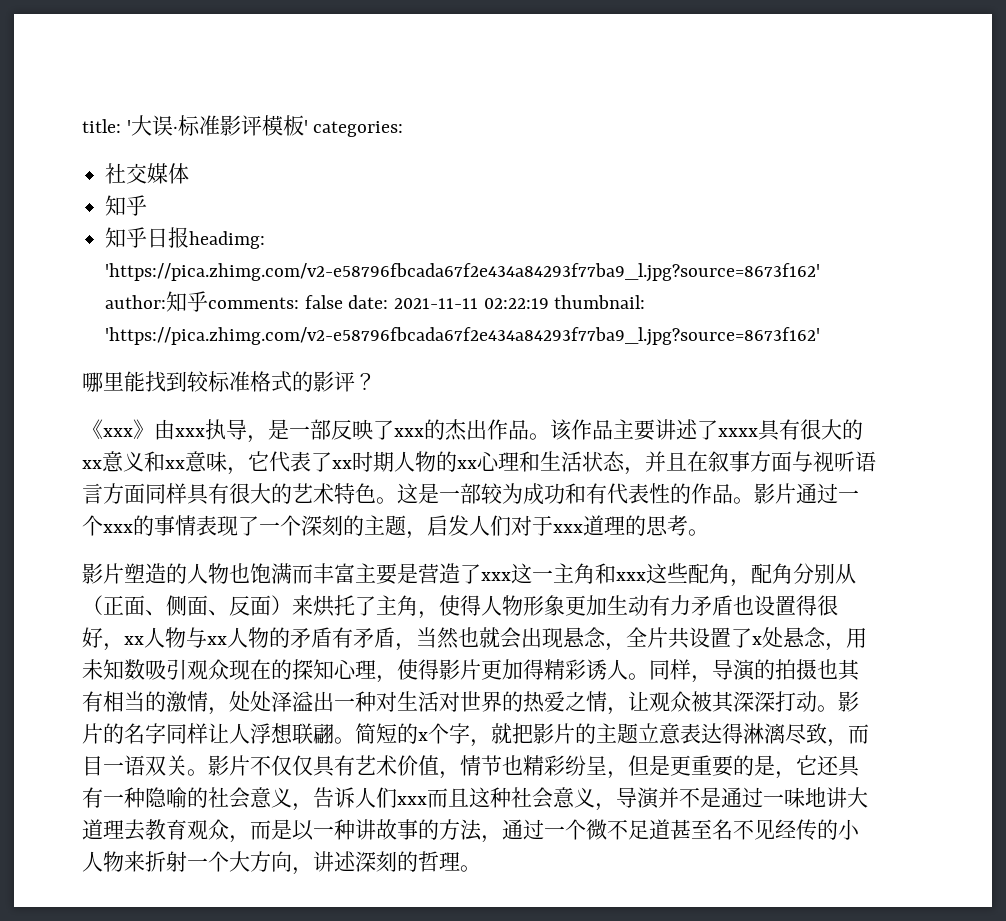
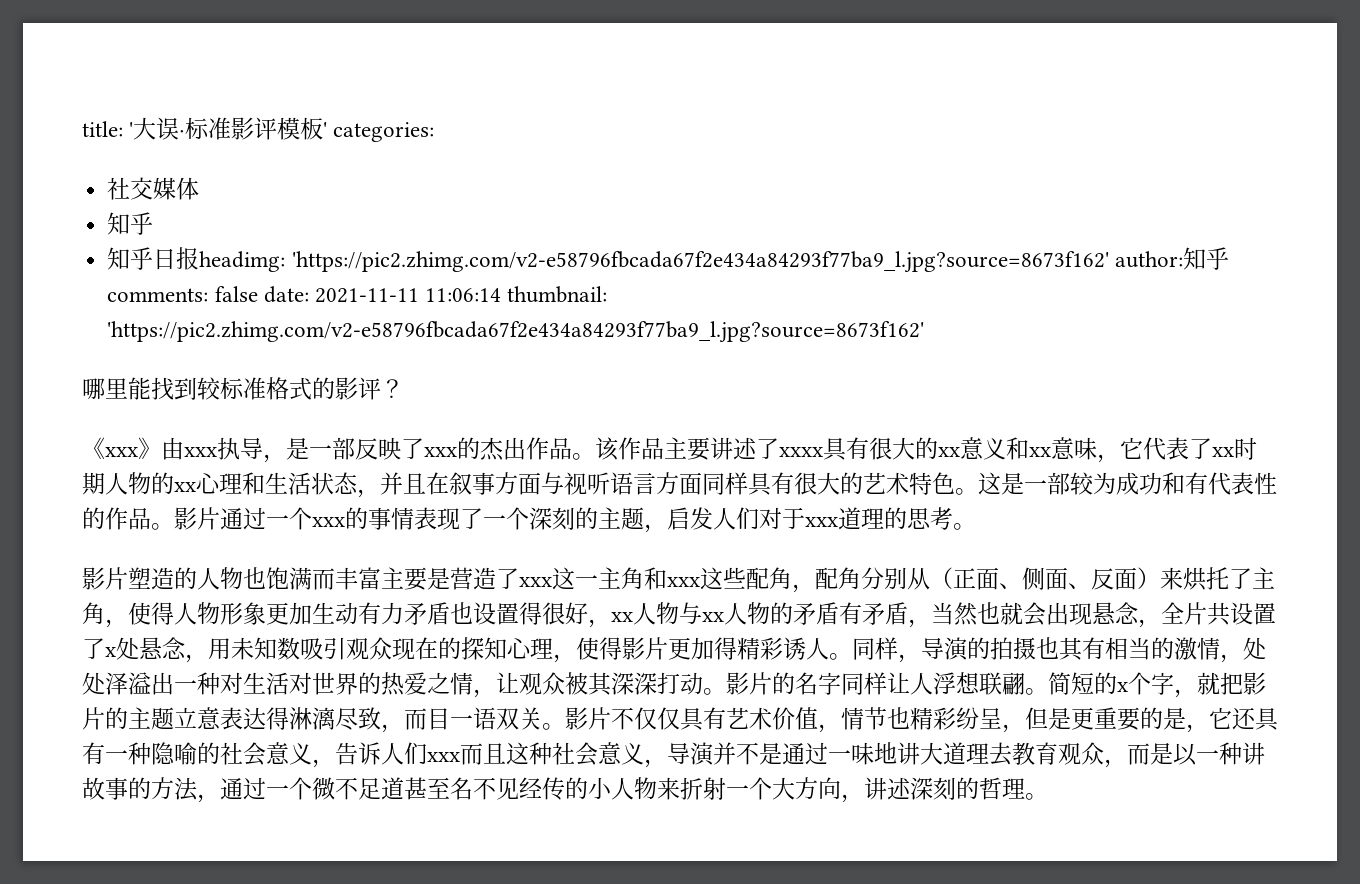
- 知乎日报headimg: 'https://pica.zhimg.com/v2-e58796fbcada67f2e434a84293f77ba9_l.jpg?source=8673f162' author:知乎comments: false date: 2021-11-11 02:22:19 thumbnail: 'https://pica.zhimg.com/v2-e58796fbcada67f2e434a84293f77ba9_l.jpg?source=8673f162'
+ 知乎日报headimg: 'https://pic2.zhimg.com/v2-e58796fbcada67f2e434a84293f77ba9_l.jpg?source=8673f162' author:知乎comments: false date: 2021-11-11 11:06:14 thumbnail: 'https://pic2.zhimg.com/v2-e58796fbcada67f2e434a84293f77ba9_l.jpg?source=8673f162'

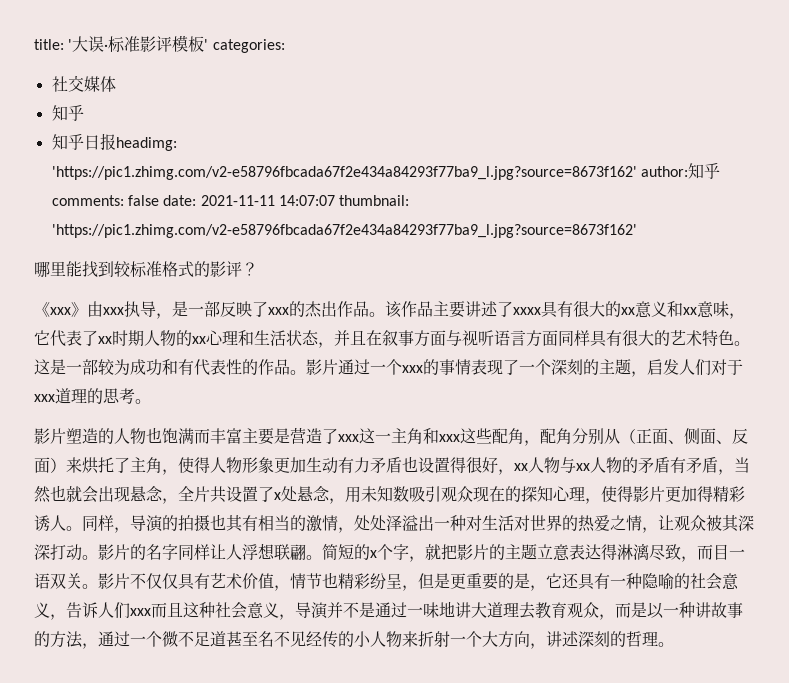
- 知乎日报headimg: 'https://pic2.zhimg.com/v2-e58796fbcada67f2e434a84293f77ba9_l.jpg?source=8673f162' author:知乎comments: false date: 2021-11-11 11:06:14 thumbnail: 'https://pic2.zhimg.com/v2-e58796fbcada67f2e434a84293f77ba9_l.jpg?source=8673f162'
+ 知乎日报headimg: 'https://pic1.zhimg.com/v2-e58796fbcada67f2e434a84293f77ba9_l.jpg?source=8673f162' author:知乎comments: false date: 2021-11-11 14:07:07 thumbnail: 'https://pic1.zhimg.com/v2-e58796fbcada67f2e434a84293f77ba9_l.jpg?source=8673f162'

